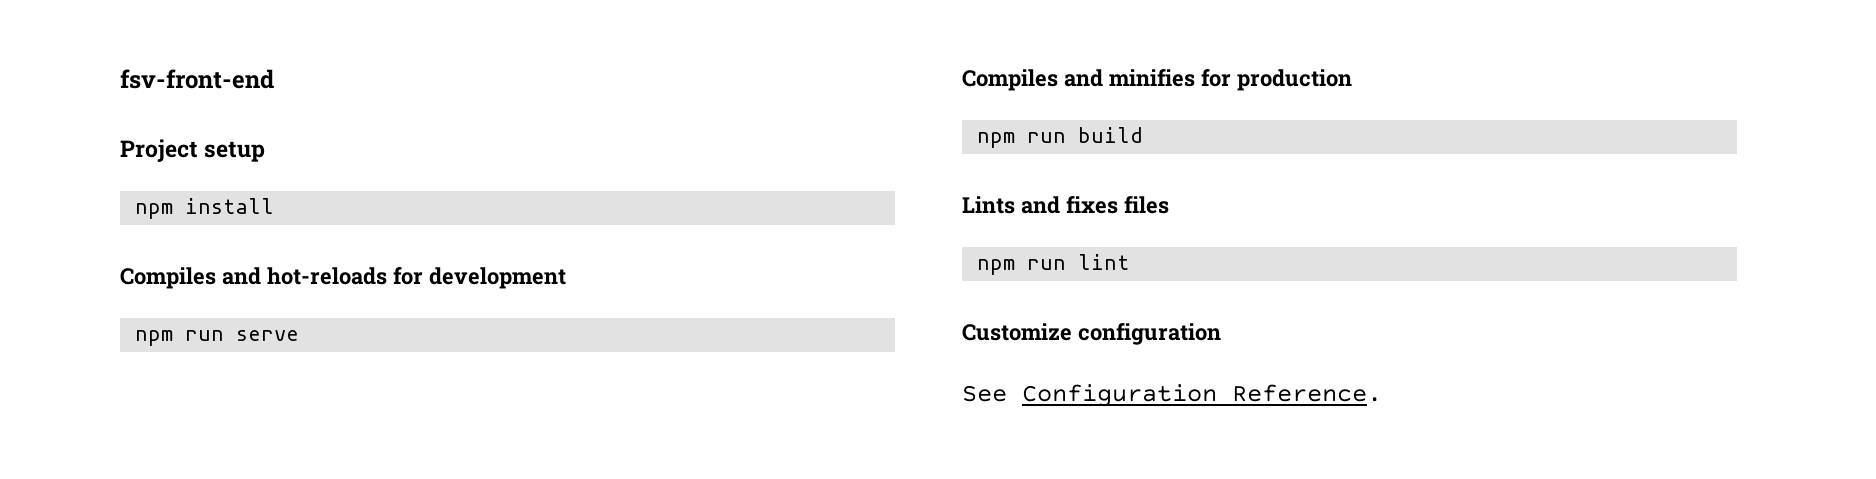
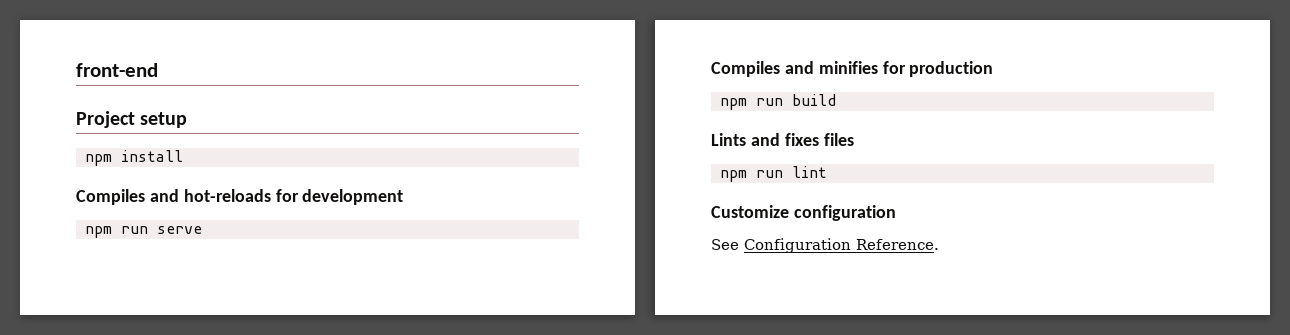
- fsv-front-end
+ front-end

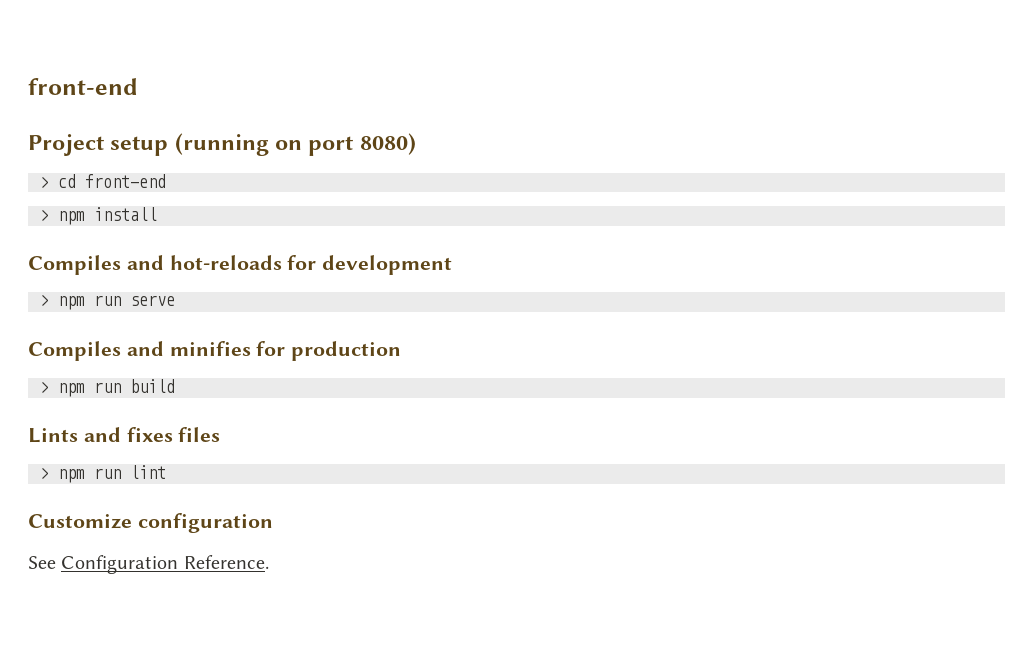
- Project setup
- npm install
+ Project setup (running on port 8080)
+ > cd front-end
+ > npm install
- npm run serve
+ > npm run serve
- npm run build
+ > npm run build
- npm run lint
+ > npm run lint

